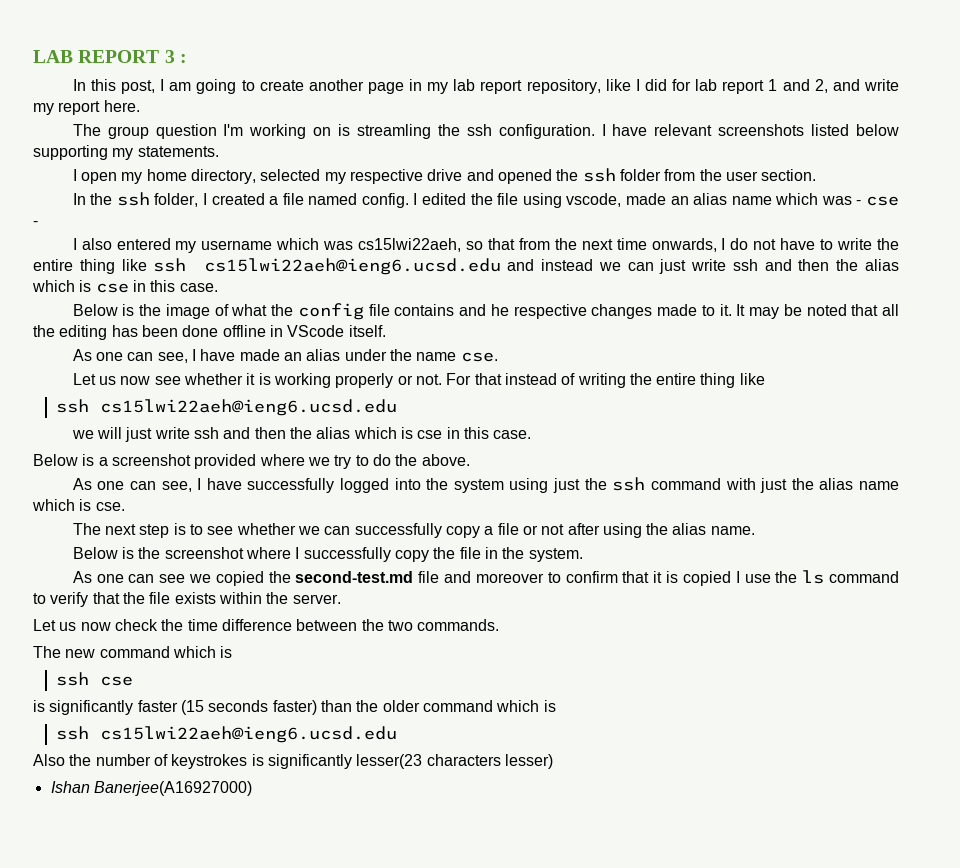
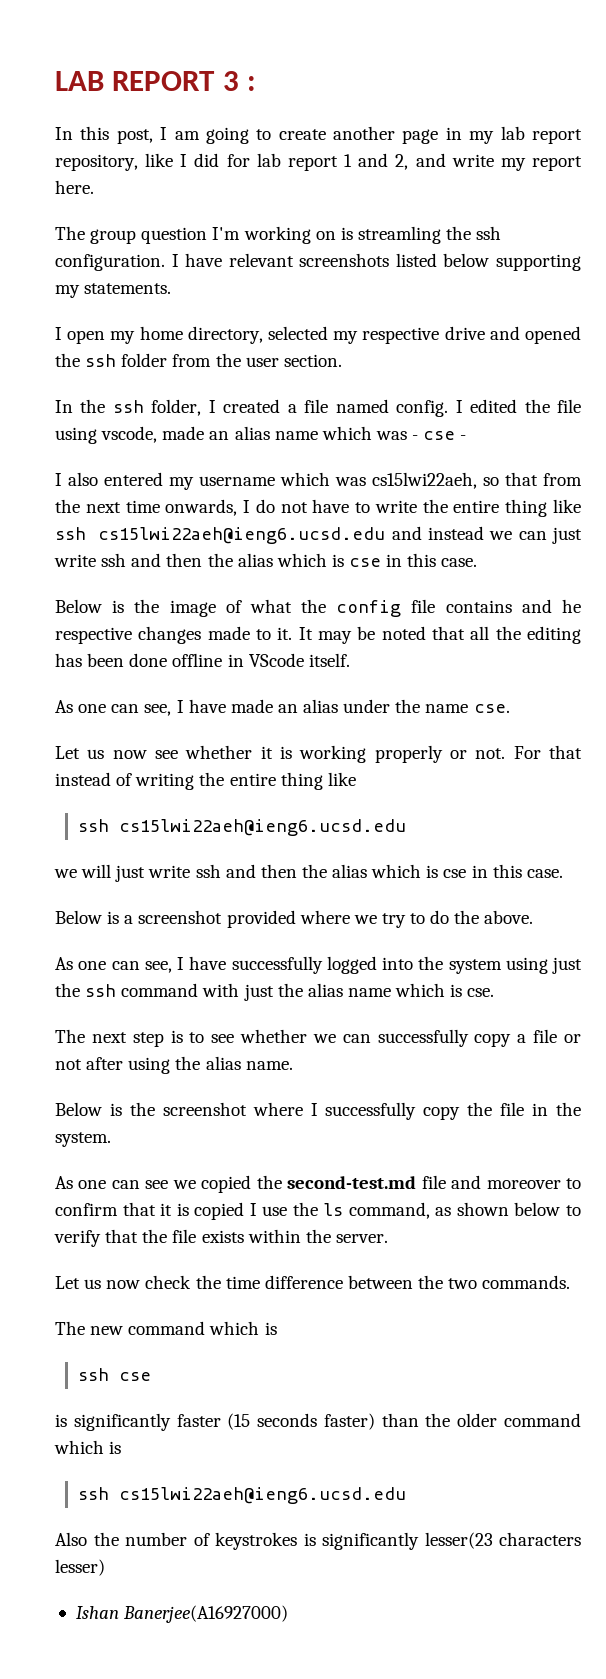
- As one can see we copied the second-test.md file and moreover to confirm that it is copied I use the ls command to verify that the file exists within the server.
+ As one can see we copied the second-test.md file and moreover to confirm that it is copied I use the ls command, as shown below to verify that the file exists within the server.

